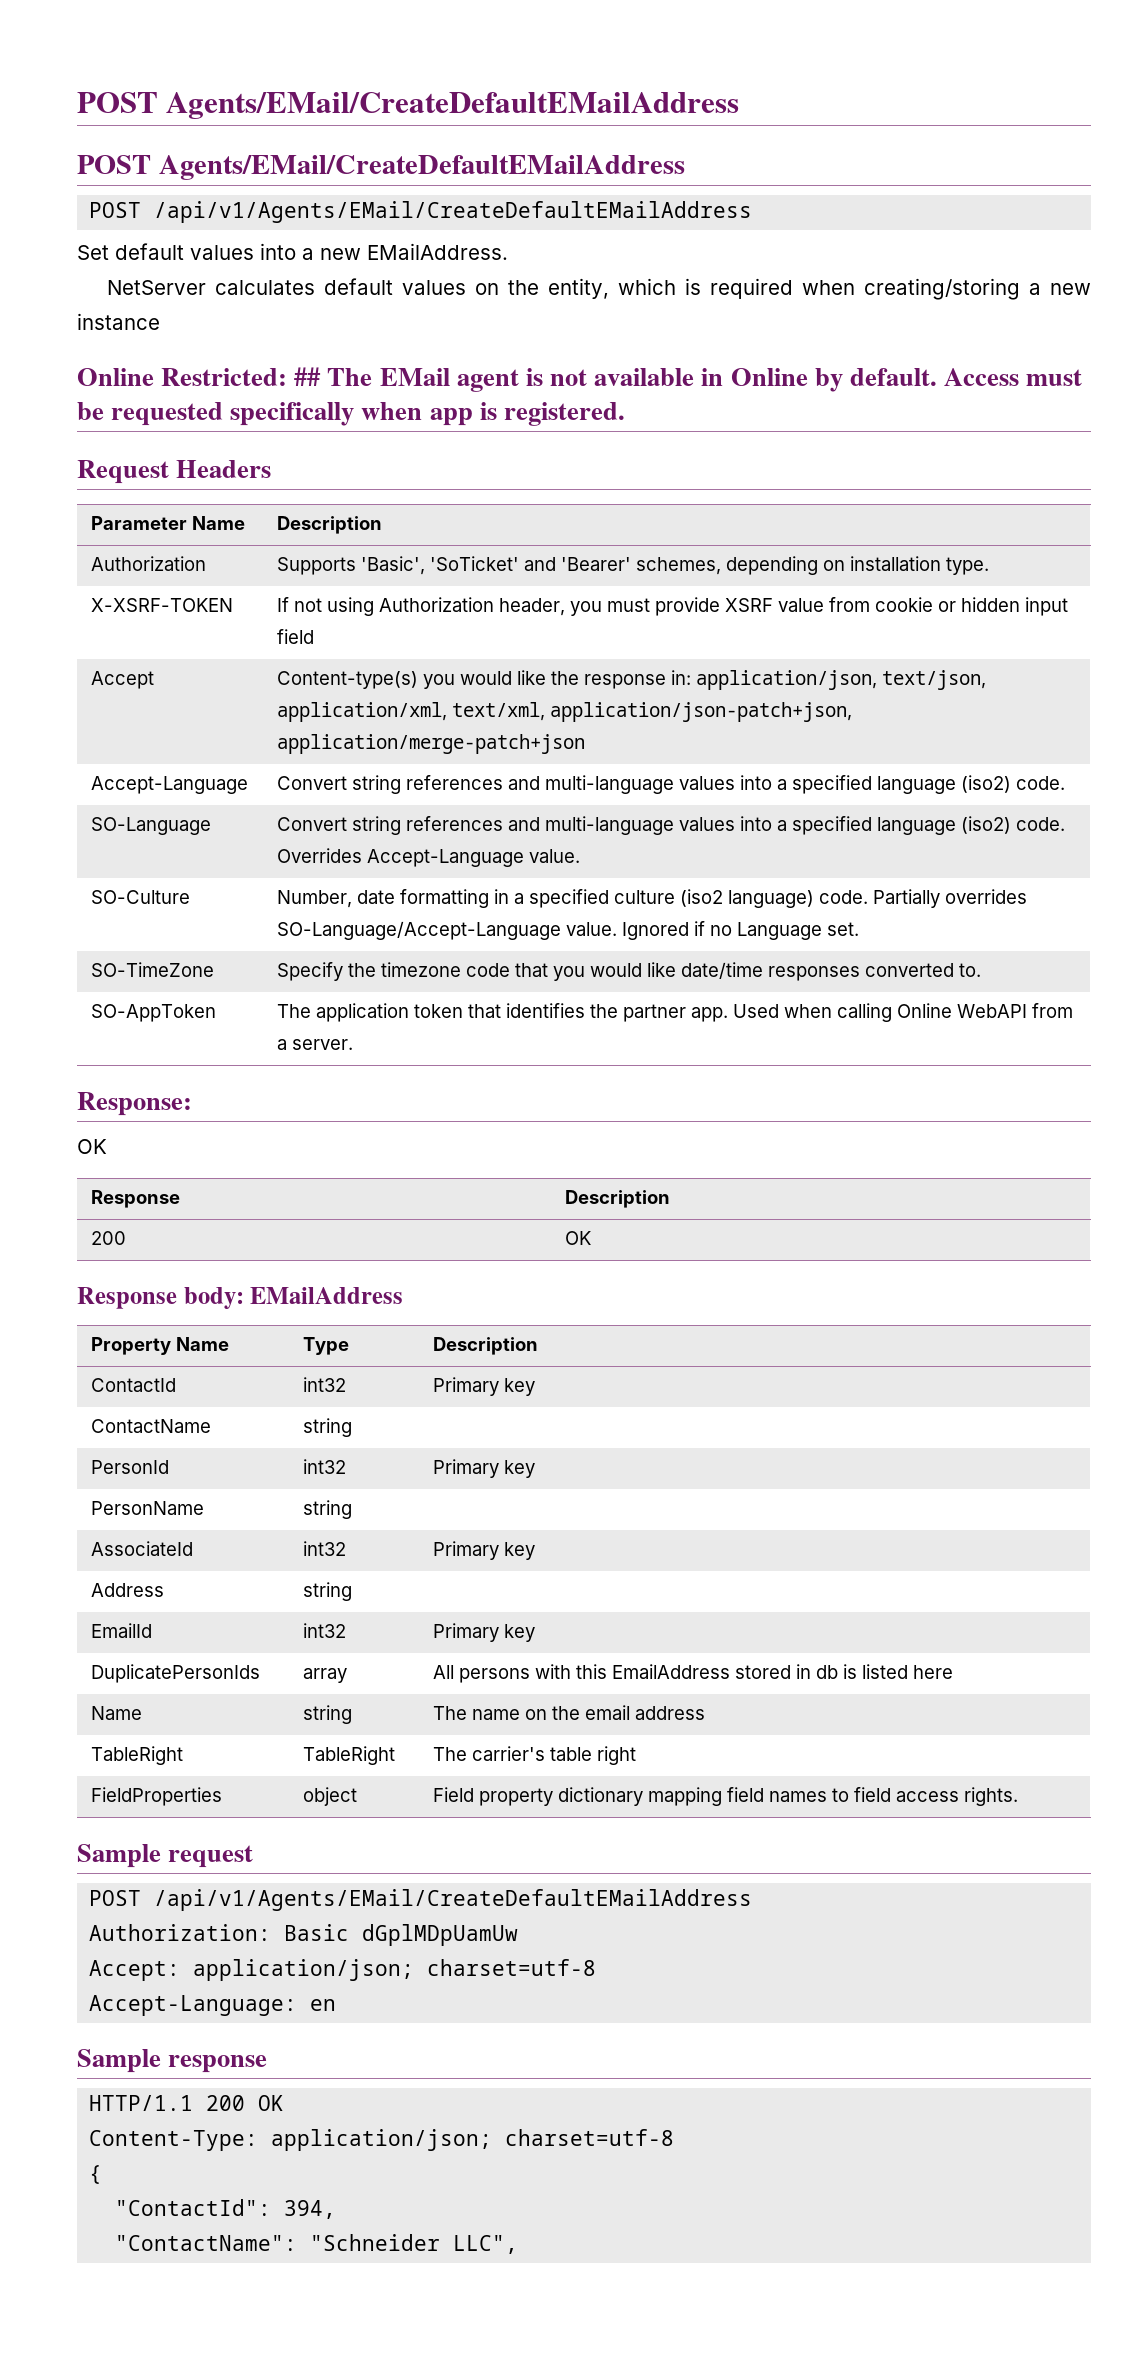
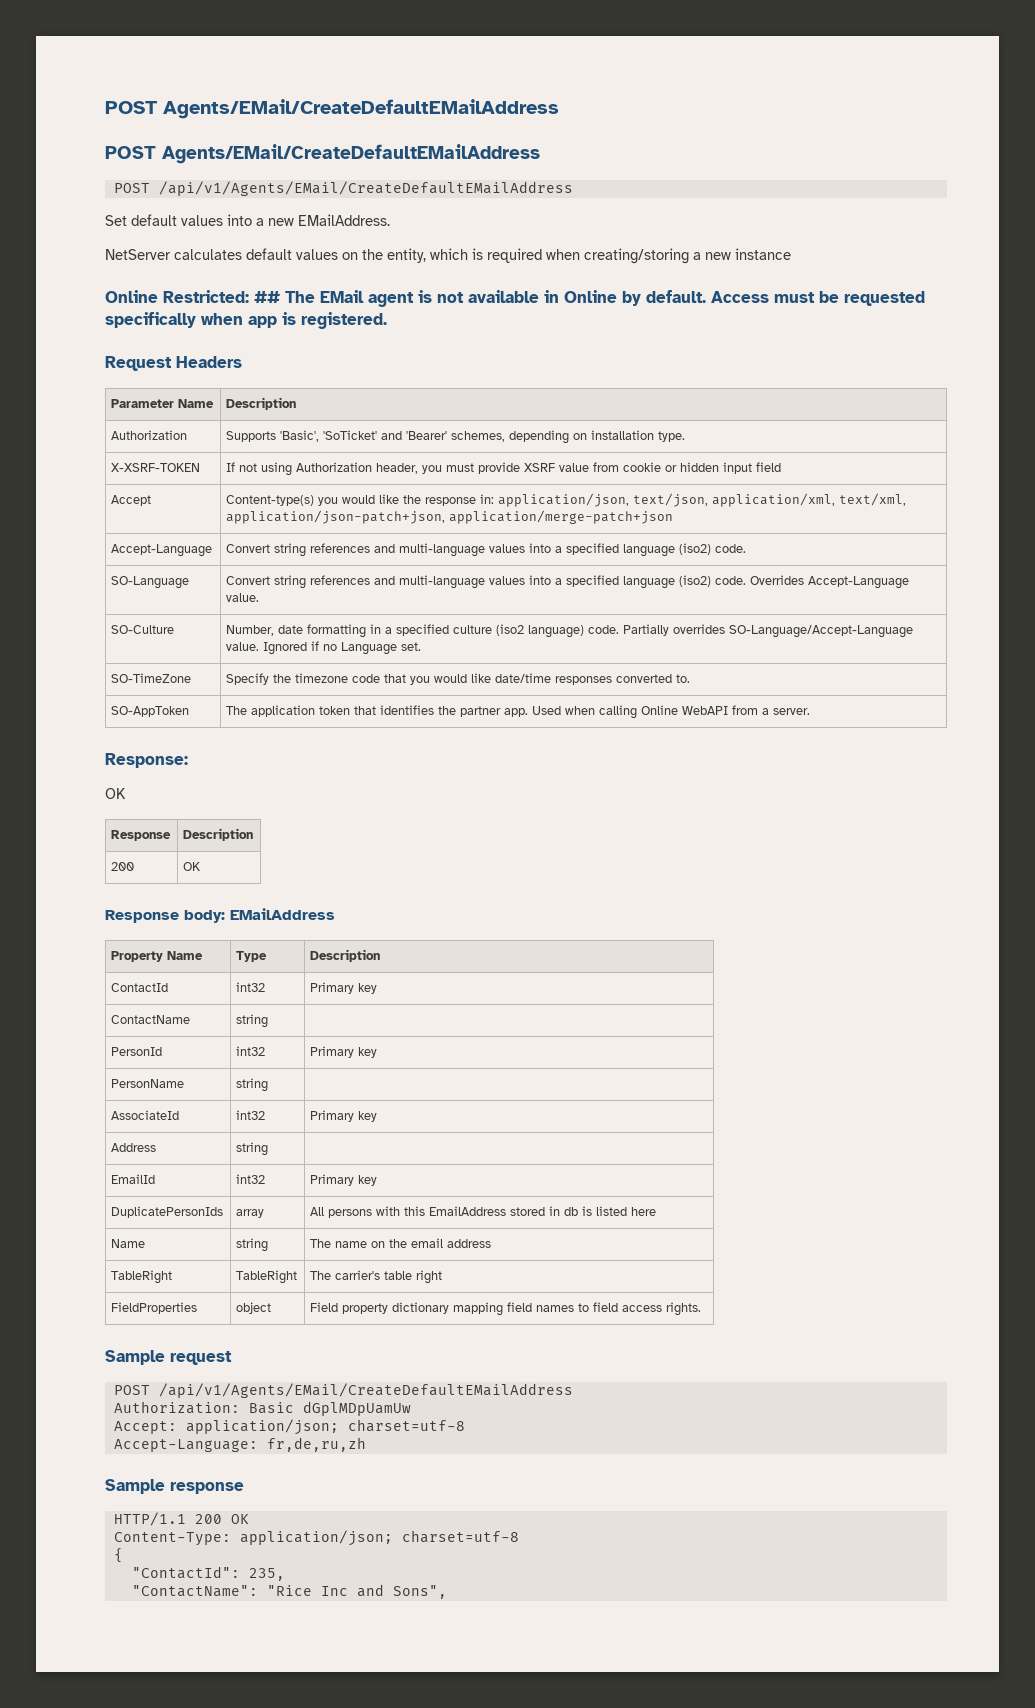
- Accept-Language: en
+ Accept-Language: fr,de,ru,zh
- "ContactId": 394,
+ "ContactId": 235,
- "ContactName": "Schneider LLC",
+ "ContactName": "Rice Inc and Sons",

